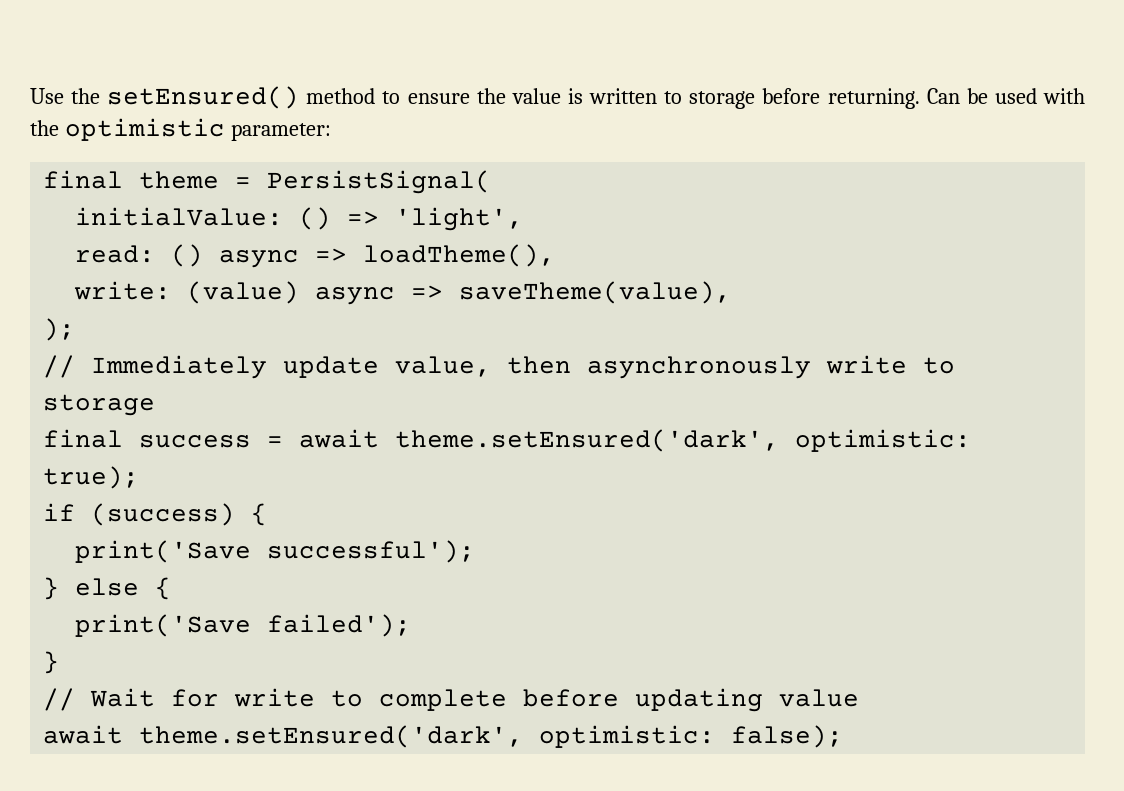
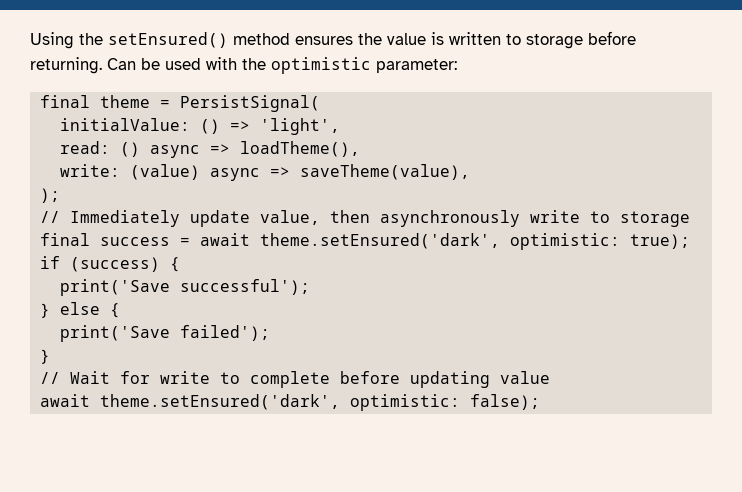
- Use the setEnsured() method to ensure the value is written to storage before returning.
+ Using the setEnsured() method ensures the value is written to storage before returning.

